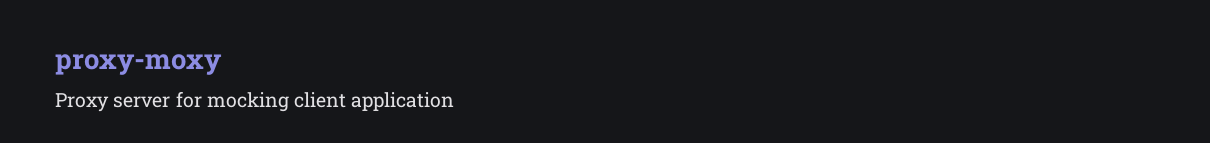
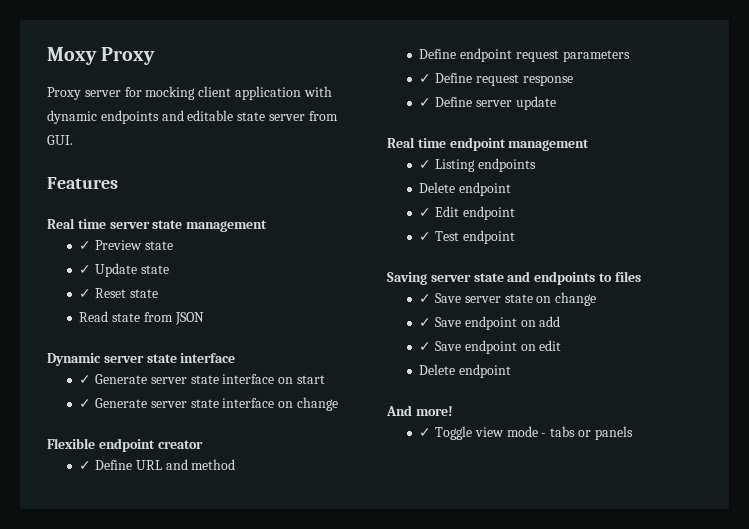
- proxy-moxy
+ Moxy Proxy
- Proxy server for mocking client application
+ Proxy server for mocking client application with dynamic endpoints and editable state server from GUI.
+ Features
+ Real time server state management
+ ✓ Preview state
+ ✓ Update state
+ ✓ Reset state
+ Read state from JSON
+ Dynamic server state interface
+ ✓ Generate server state interface on start
+ ✓ Generate server state interface on change
+ Flexible endpoint creator
+ ✓ Define URL and method
+ Define endpoint request parameters
+ ✓ Define request response
+ ✓ Define server update
+ Real time endpoint management
+ ✓ Listing endpoints
+ Delete endpoint
+ ✓ Edit endpoint
+ ✓ Test endpoint
+ Saving server state and endpoints to files
+ ✓ Save server state on change
+ ✓ Save endpoint on add
+ ✓ Save endpoint on edit
+ Delete endpoint
+ And more!
+ ✓ Toggle view mode - tabs or panels

